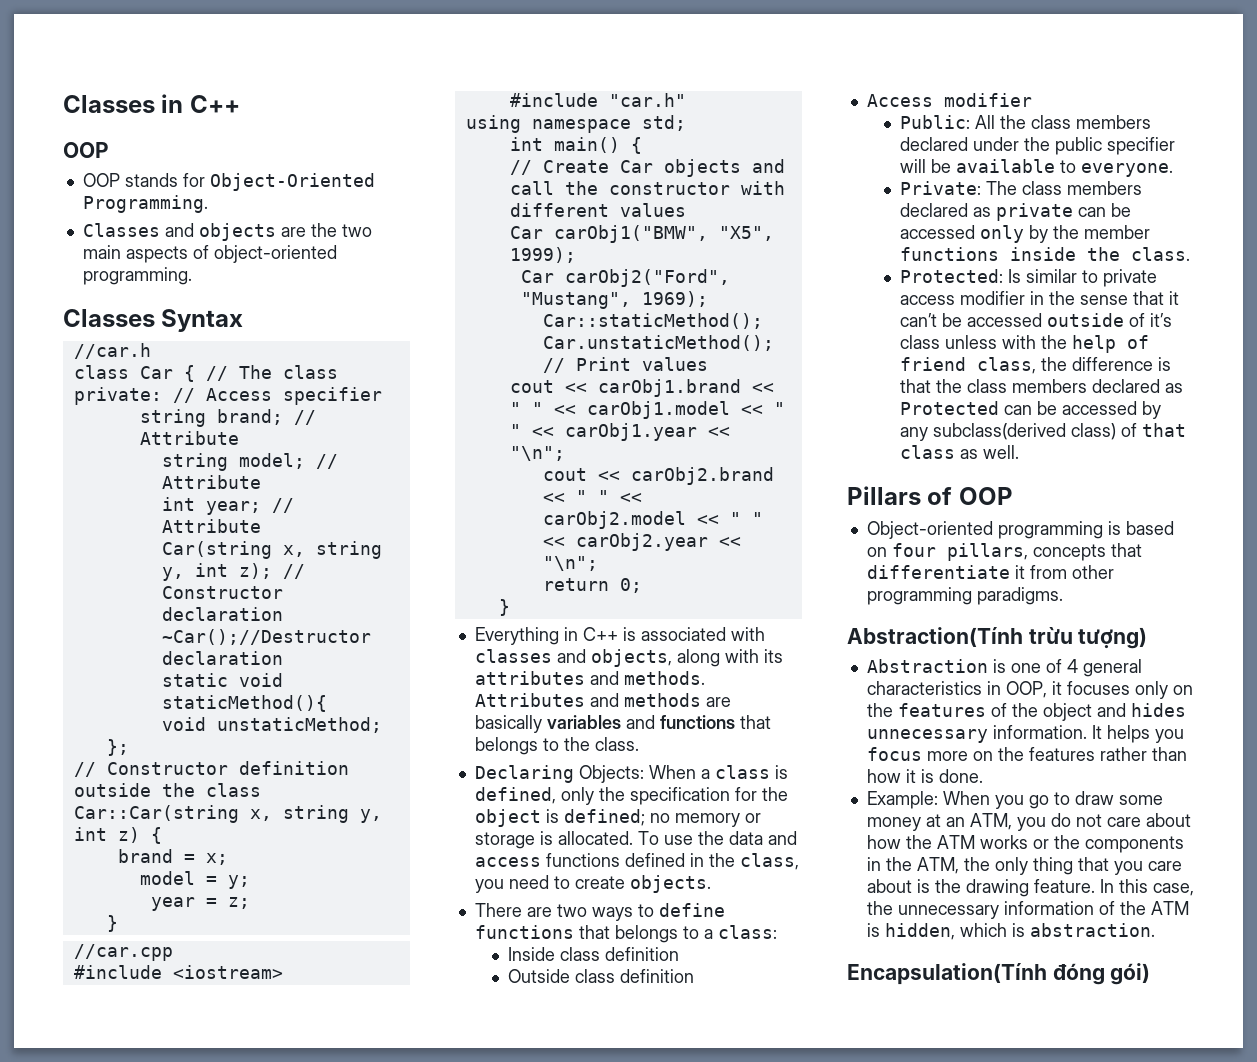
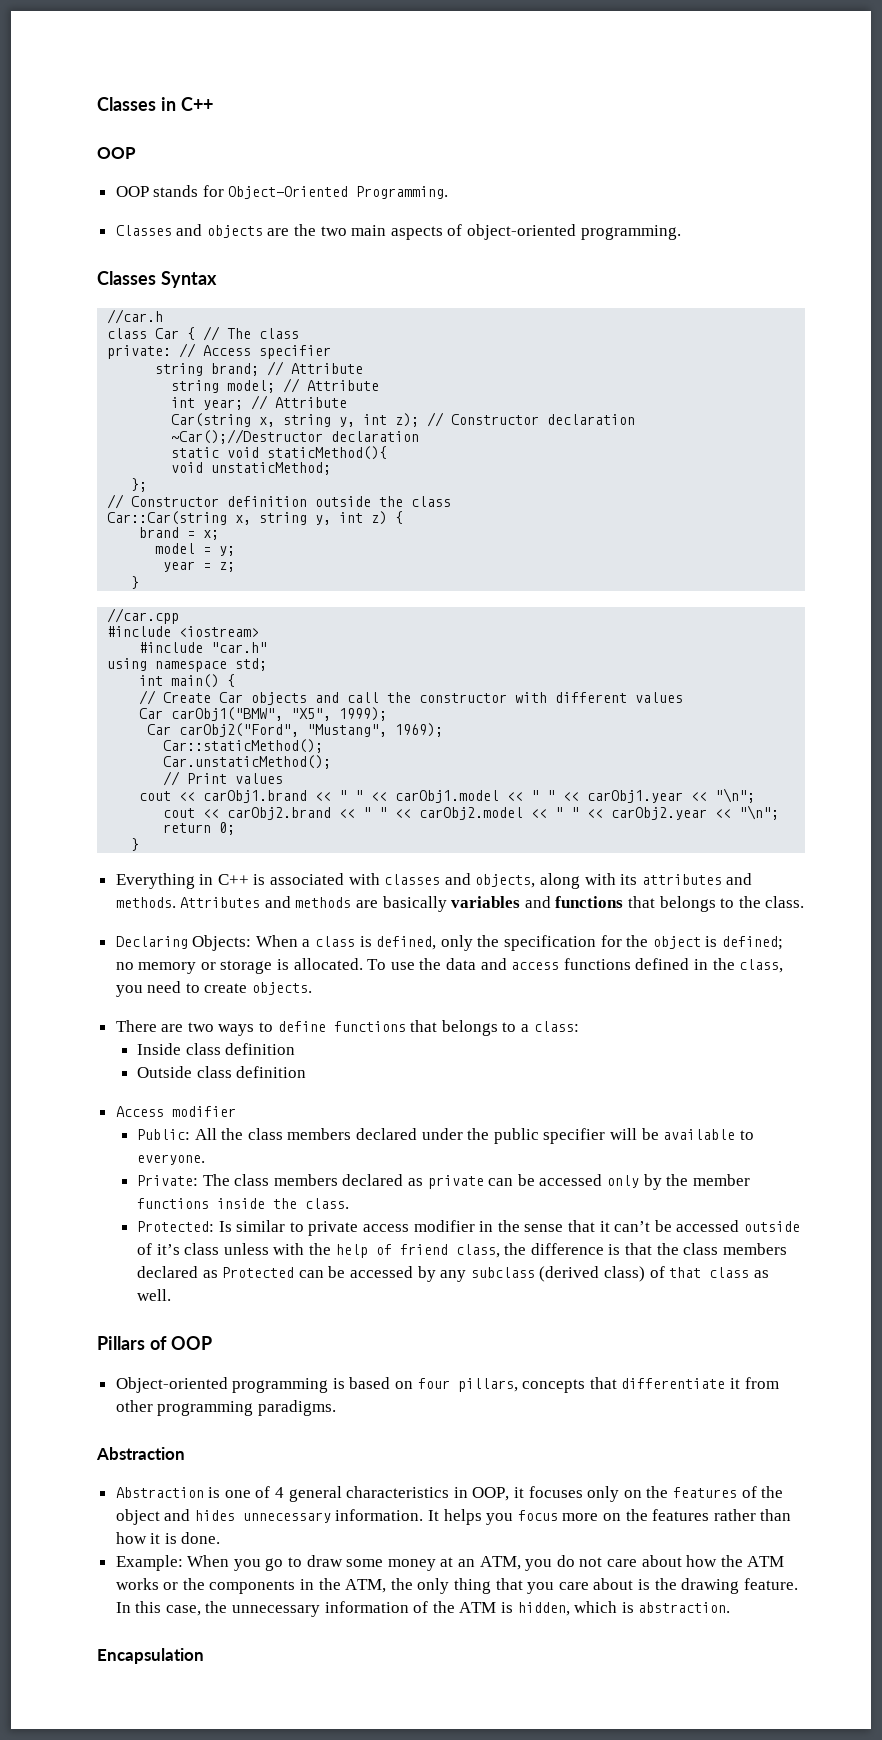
- Protected: Is similar to private access modifier in the sense that it can’t be accessed outside of it’s class unless with the help of friend class, the difference is that the class members declared as Protected can be accessed by any subclass(derived class) of that class as well.
+ Protected: Is similar to private access modifier in the sense that it can’t be accessed outside of it’s class unless with the help of friend class, the difference is that the class members declared as Protected can be accessed by any subclass (derived class) of that class as well.
  Object-oriented programming is based on four pillars, concepts that differentiate it from other programming paradigms.
- Abstraction(Tính trừu tượng)
+ Abstraction
- Encapsulation(Tính đóng gói)
+ Encapsulation

